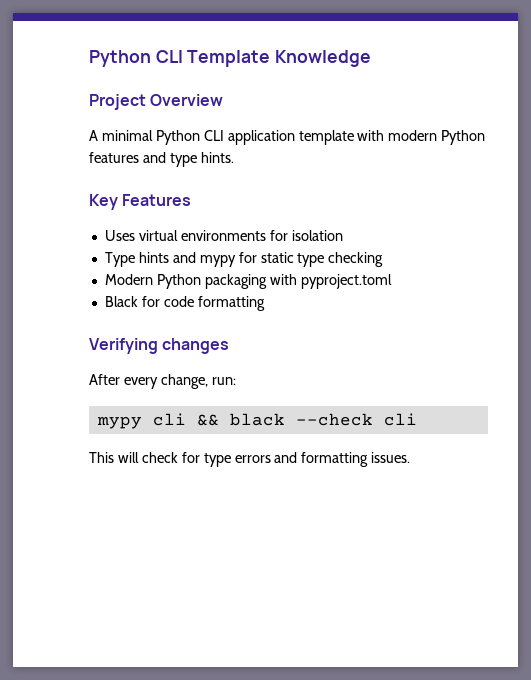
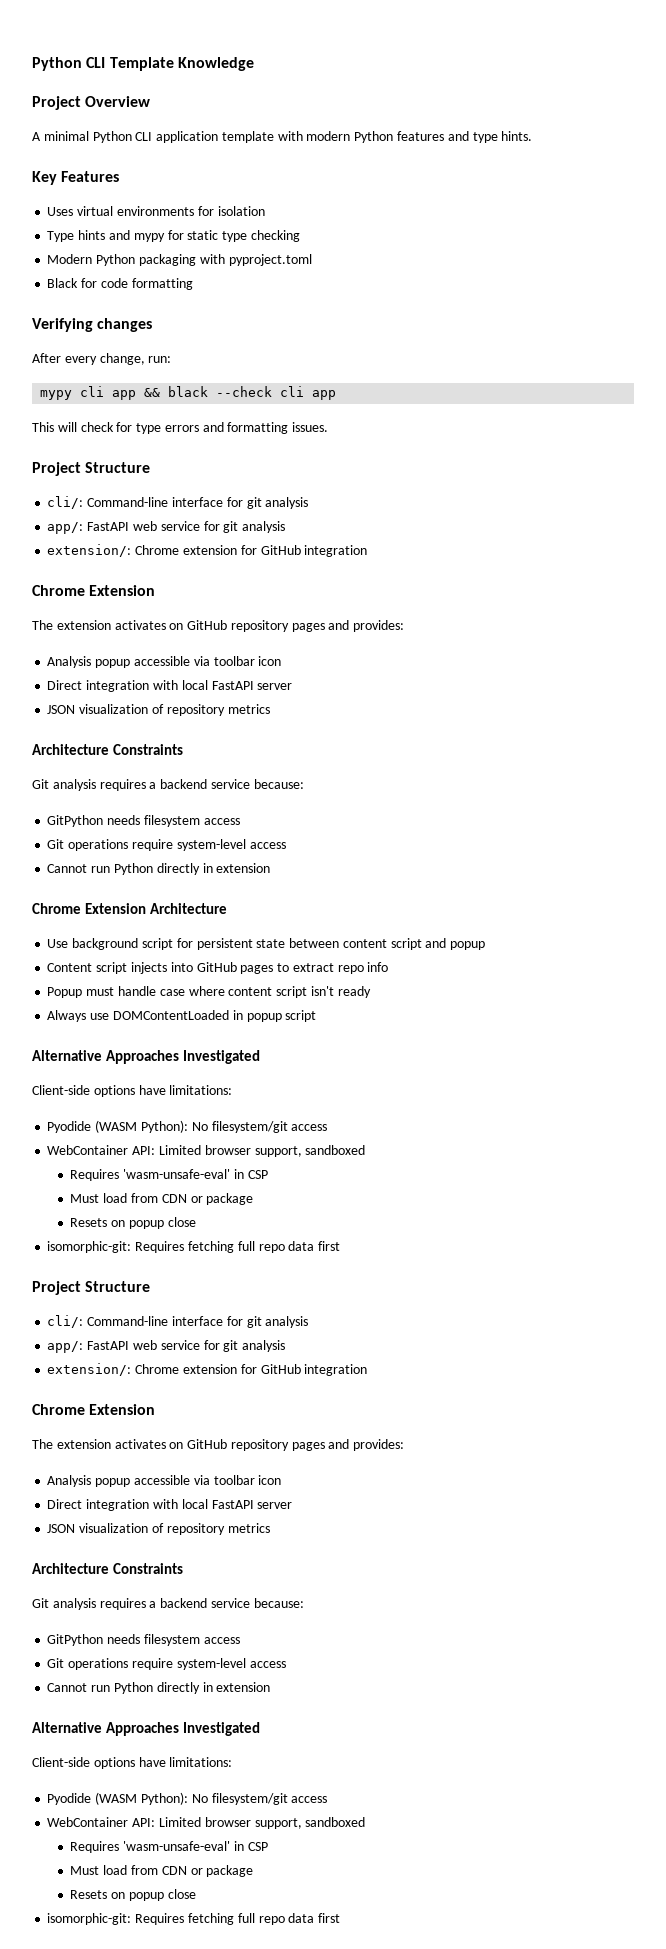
- mypy cli && black --check cli
+ mypy cli app && black --check cli app
  This will check for type errors and formatting issues.
+ Project Structure
+ cli/: Command-line interface for git analysis
+ app/: FastAPI web service for git analysis
+ extension/: Chrome extension for GitHub integration
+ Chrome Extension
+ The extension activates on GitHub repository pages and provides:
+ Analysis popup accessible via toolbar icon
+ Direct integration with local FastAPI server
+ JSON visualization of repository metrics
+ Architecture Constraints
+ Git analysis requires a backend service because:
+ GitPython needs filesystem access
+ Git operations require system-level access
+ Cannot run Python directly in extension
+ Chrome Extension Architecture
+ Use background script for persistent state between content script and popup
+ Content script injects into GitHub pages to extract repo info
+ Popup must handle case where content script isn't ready
+ Always use DOMContentLoaded in popup script
+ Alternative Approaches Investigated
+ Client-side options have limitations:
+ Pyodide (WASM Python): No filesystem/git access
+ WebContainer API: Limited browser support, sandboxed
+ Requires 'wasm-unsafe-eval' in CSP
+ Must load from CDN or package
+ Resets on popup close
+ isomorphic-git: Requires fetching full repo data first
+ Project Structure
+ cli/: Command-line interface for git analysis
+ app/: FastAPI web service for git analysis
+ extension/: Chrome extension for GitHub integration
+ Chrome Extension
+ The extension activates on GitHub repository pages and provides:
+ Analysis popup accessible via toolbar icon
+ Direct integration with local FastAPI server
+ JSON visualization of repository metrics
+ Architecture Constraints
+ Git analysis requires a backend service because:
+ GitPython needs filesystem access
+ Git operations require system-level access
+ Cannot run Python directly in extension
+ Alternative Approaches Investigated
+ Client-side options have limitations:
+ Pyodide (WASM Python): No filesystem/git access
+ WebContainer API: Limited browser support, sandboxed
+ Requires 'wasm-unsafe-eval' in CSP
+ Must load from CDN or package
+ Resets on popup close
+ isomorphic-git: Requires fetching full repo data first

